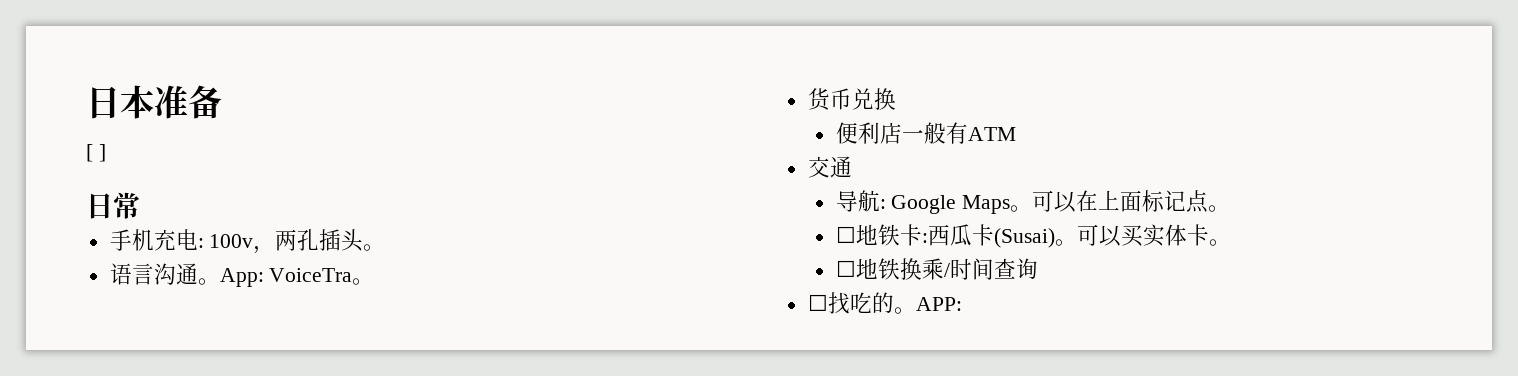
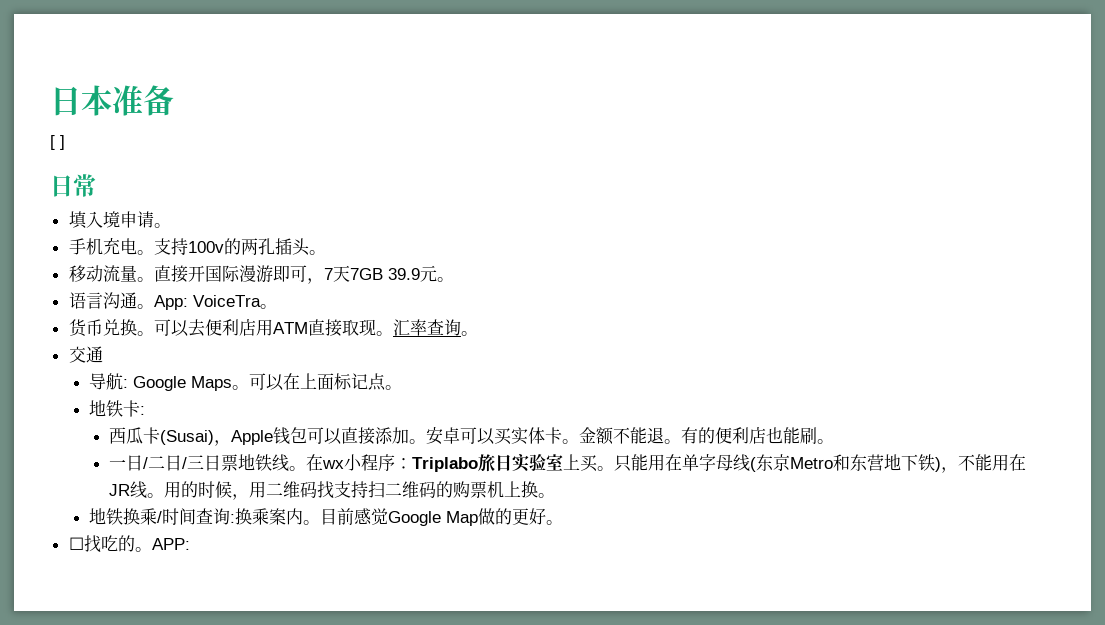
+ 填入境申请。
- 手机充电: 100v，两孔插头。
+ 手机充电。支持100v的两孔插头。
+ 移动流量。直接开国际漫游即可，7天7GB 39.9元。
- 货币兑换
- 便利店一般有ATM
+ 货币兑换。可以去便利店用ATM直接取现。汇率查询。
- ☐地铁卡:西瓜卡(Susai)。可以买实体卡。
- ☐地铁换乘/时间查询
+ 地铁卡:
+ 西瓜卡(Susai)，Apple钱包可以直接添加。安卓可以买实体卡。金额不能退。有的便利店也能刷。
+ 一日/二日/三日票地铁线。在wx小程序：Triplabo旅日实验室上买。只能用在单字母线(东京Metro和东营地下铁)，不能用在JR线。用的时候，用二维码找支持扫二维码的购票机上换。
+ 地铁换乘/时间查询:换乘案内。目前感觉Google Map做的更好。

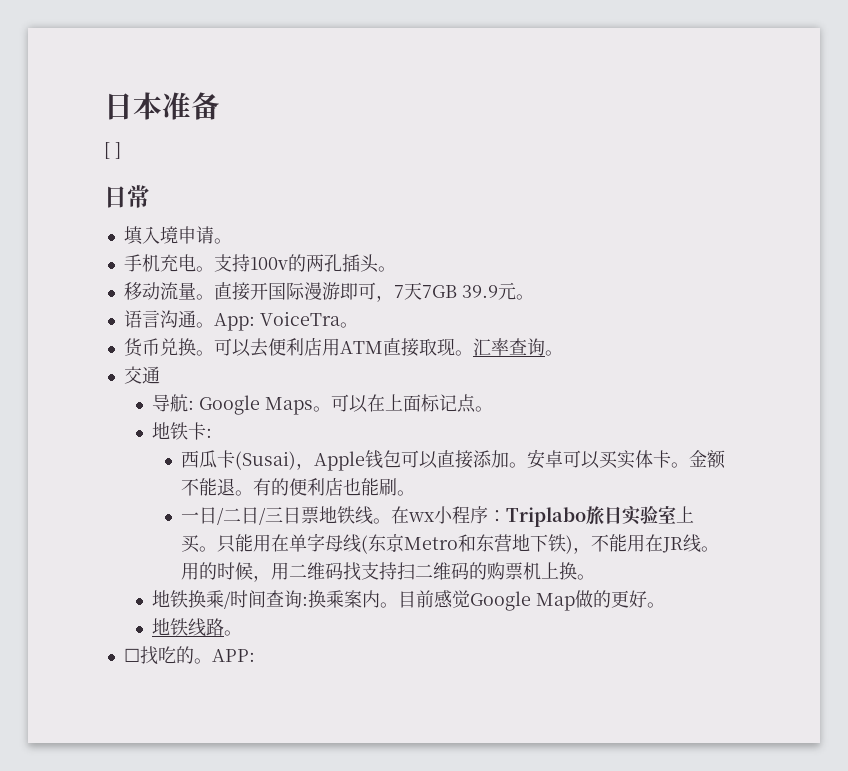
+ 地铁线路。

